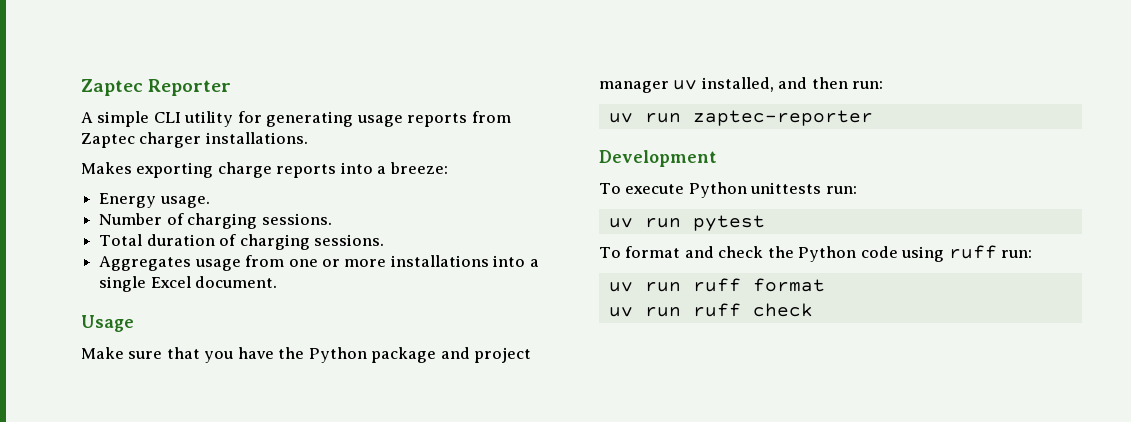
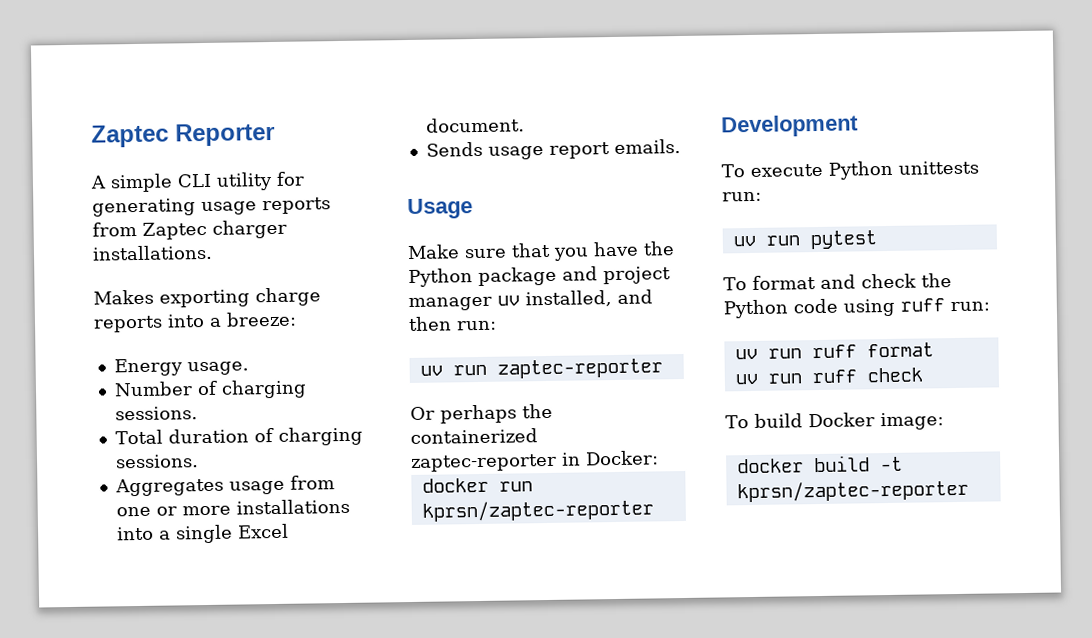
+ Sends usage report emails.
+ Or perhaps the containerized zaptec-reporter in Docker:
+ docker run kprsn/zaptec-reporter
+ To build Docker image:
+ docker build -t kprsn/zaptec-reporter

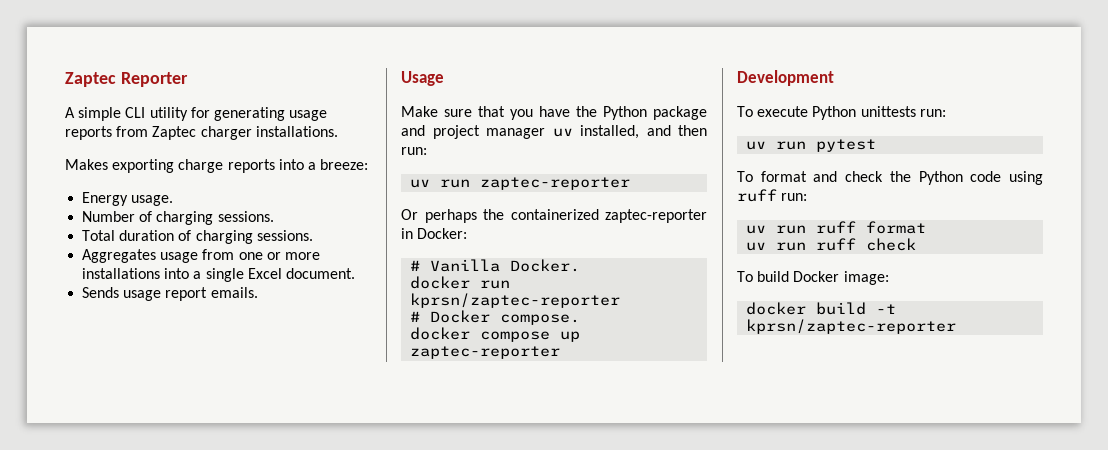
+ # Vanilla Docker.
+ # Docker compose.
+ docker compose up zaptec-reporter

